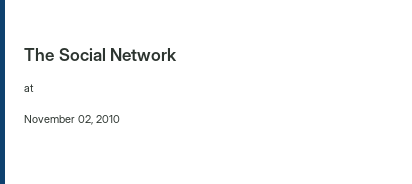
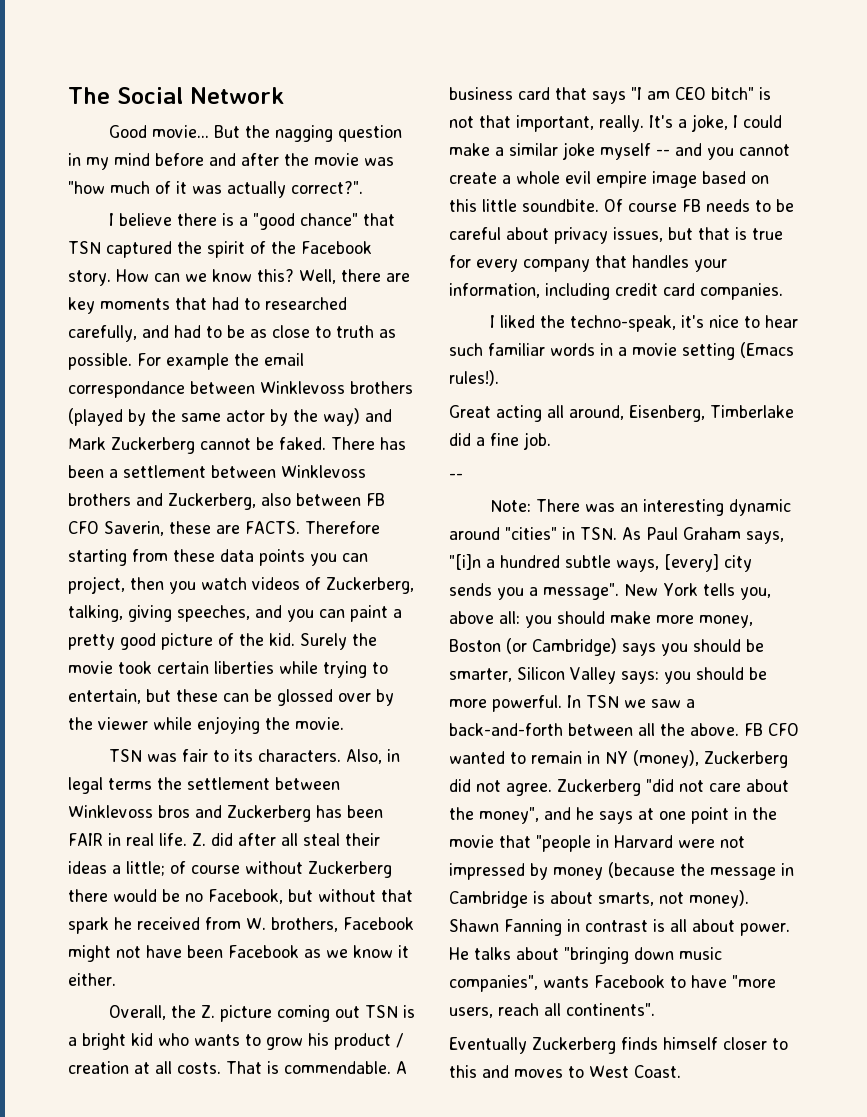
- at
- November 02, 2010
+ Good movie... But the nagging question in my mind before and after the movie was "how much of it was actually correct?".
+ I believe there is a "good chance" that TSN captured the spirit of the Facebook story. How can we know this? Well, there are key moments that had to researched carefully, and had to be as close to truth as possible. For example the email correspondance between Winklevoss brothers (played by the same actor by the way) and Mark Zuckerberg cannot be faked. There has been a settlement between Winklevoss brothers and Zuckerberg, also between FB CFO Saverin, these are FACTS. Therefore starting from these data points you can project, then you watch videos of Zuckerberg, talking, giving speeches, and you can paint a pretty good picture of the kid. Surely the movie took certain liberties while trying to entertain, but these can be glossed over by the viewer while enjoying the movie.
+ TSN was fair to its characters. Also, in legal terms the settlement between Winklevoss bros and Zuckerberg has been FAIR in real life. Z. did after all steal their ideas a little; of course without Zuckerberg there would be no Facebook, but without that spark he received from W. brothers, Facebook might not have been Facebook as we know it either.
+ Overall, the Z. picture coming out TSN is a bright kid who wants to grow his product / creation at all costs. That is commendable. A business card that says "I am CEO bitch" is not that important, really. It's a joke, I could make a similar joke myself -- and you cannot create a whole evil empire image based on this little soundbite. Of course FB needs to be careful about privacy issues, but that is true for every company that handles your information, including credit card companies.
+ I liked the techno-speak, it's nice to hear such familiar words in a movie setting (Emacs rules!).
+ Great acting all around, Eisenberg, Timberlake did a fine job.
+ --
+ Note: There was an interesting dynamic around "cities" in TSN. As Paul Graham says, "[i]n a hundred subtle ways, [every] city sends you a message". New York tells you, above all: you should make more money, Boston (or Cambridge) says you should be smarter, Silicon Valley says: you should be more powerful. In TSN we saw a back-and-forth between all the above. FB CFO wanted to remain in NY (money), Zuckerberg did not agree. Zuckerberg "did not care about the money", and he says at one point in the movie that "people in Harvard were not impressed by money (because the message in Cambridge is about smarts, not money). Shawn Fanning in contrast is all about power. He talks about "bringing down music companies", wants Facebook to have "more users, reach all continents".
+ Eventually Zuckerberg finds himself closer to this and moves to West Coast.

